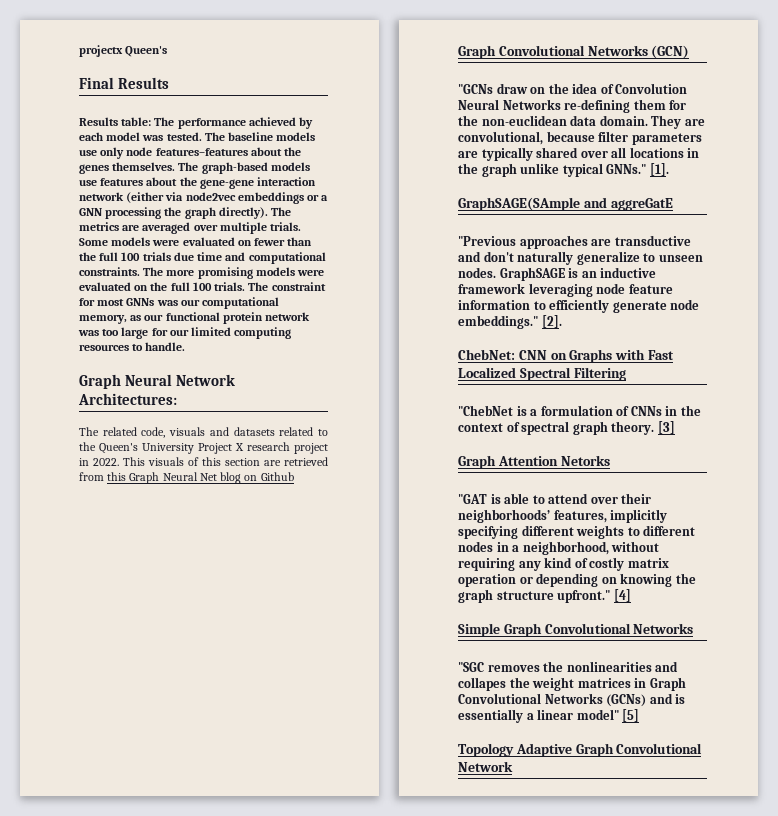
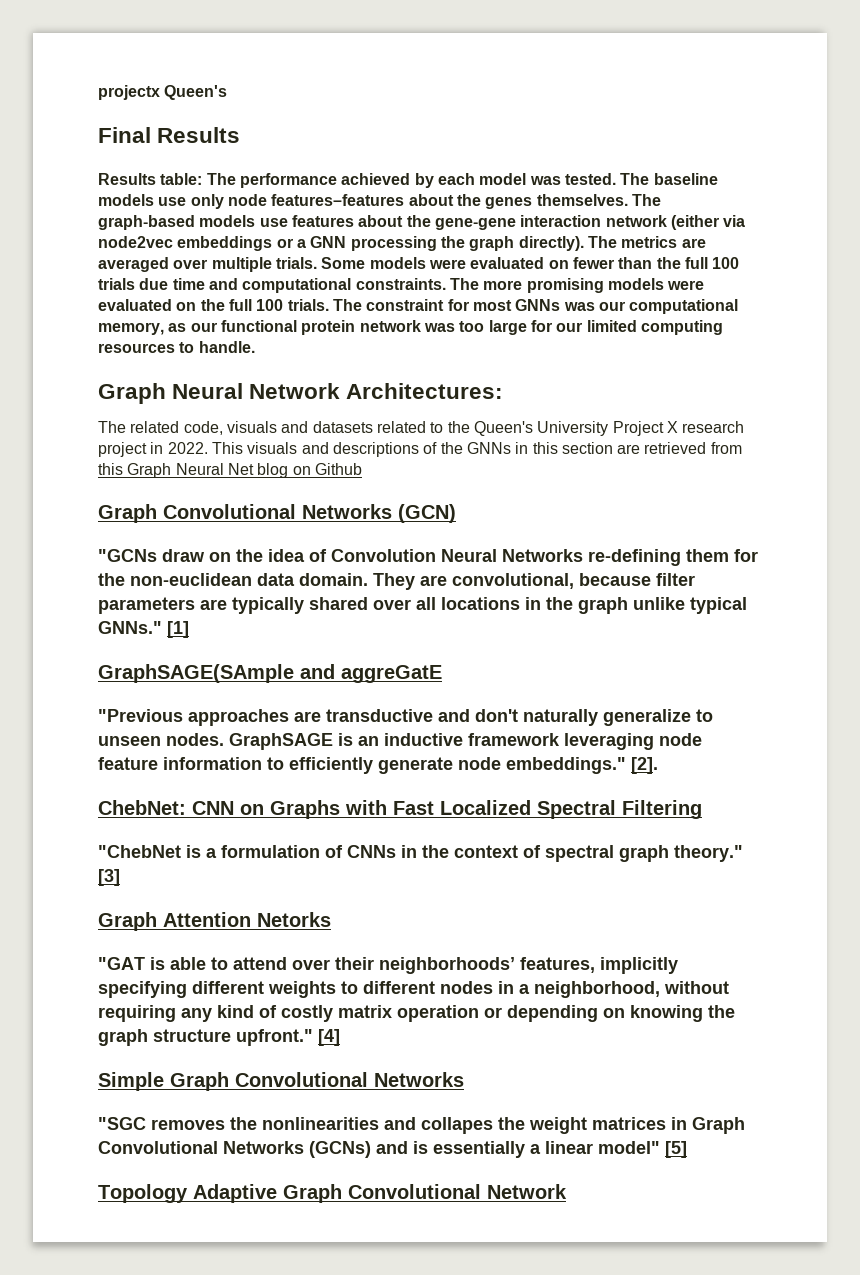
- This visuals of this section are retrieved from this Graph Neural Net blog on Github
+ This visuals and descriptions of the GNNs in this section are retrieved from this Graph Neural Net blog on Github
- [1].
+ [1]
- "ChebNet is a formulation of CNNs in the context of spectral graph theory.
+ "ChebNet is a formulation of CNNs in the context of spectral graph theory."

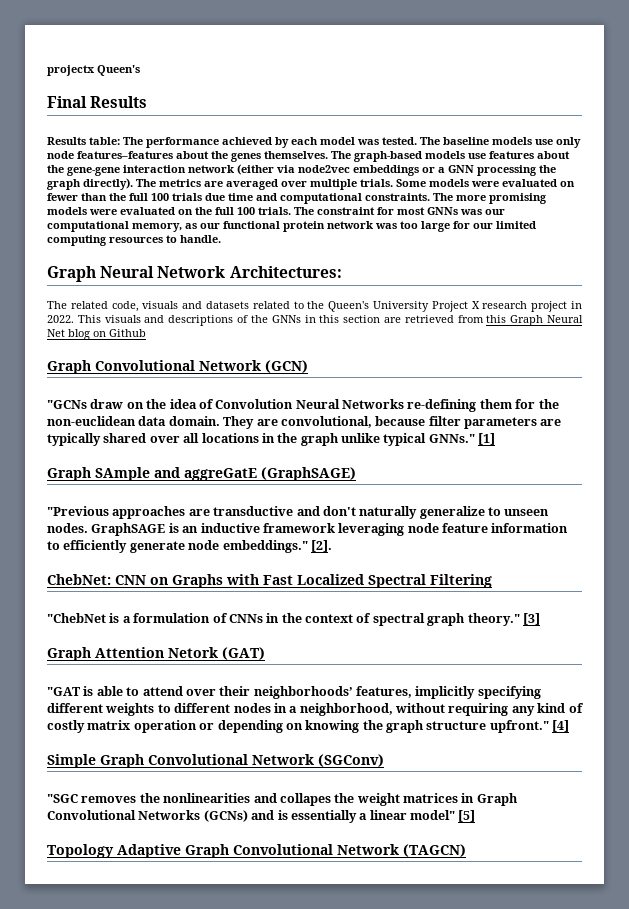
- Graph Convolutional Networks (GCN)
+ Graph Convolutional Network (GCN)
- GraphSAGE(SAmple and aggreGatE
+ Graph SAmple and aggreGatE (GraphSAGE)
- Graph Attention Netorks
+ Graph Attention Netork (GAT)
- Simple Graph Convolutional Networks
+ Simple Graph Convolutional Network (SGConv)
- Topology Adaptive Graph Convolutional Network
+ Topology Adaptive Graph Convolutional Network (TAGCN)

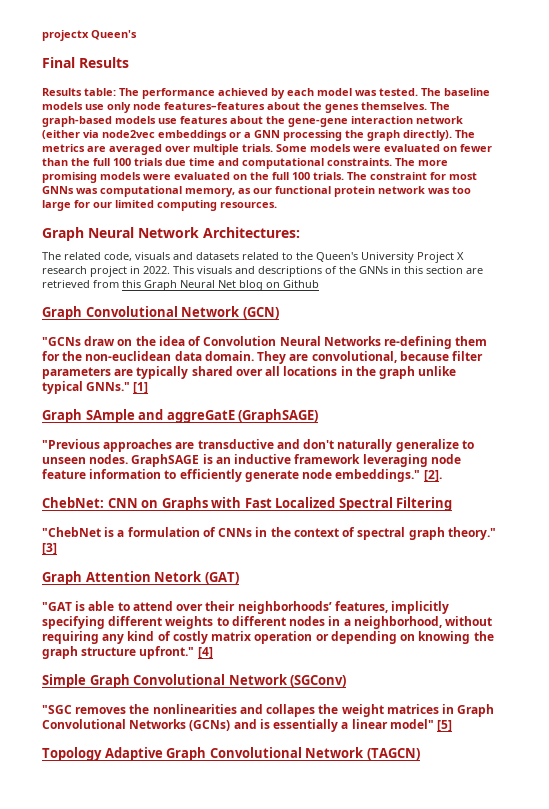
- The constraint for most GNNs was our computational memory, as our functional protein network was too large for our limited computing resources to handle.
+ The constraint for most GNNs was computational memory, as our functional protein network was too large for our limited computing resources.

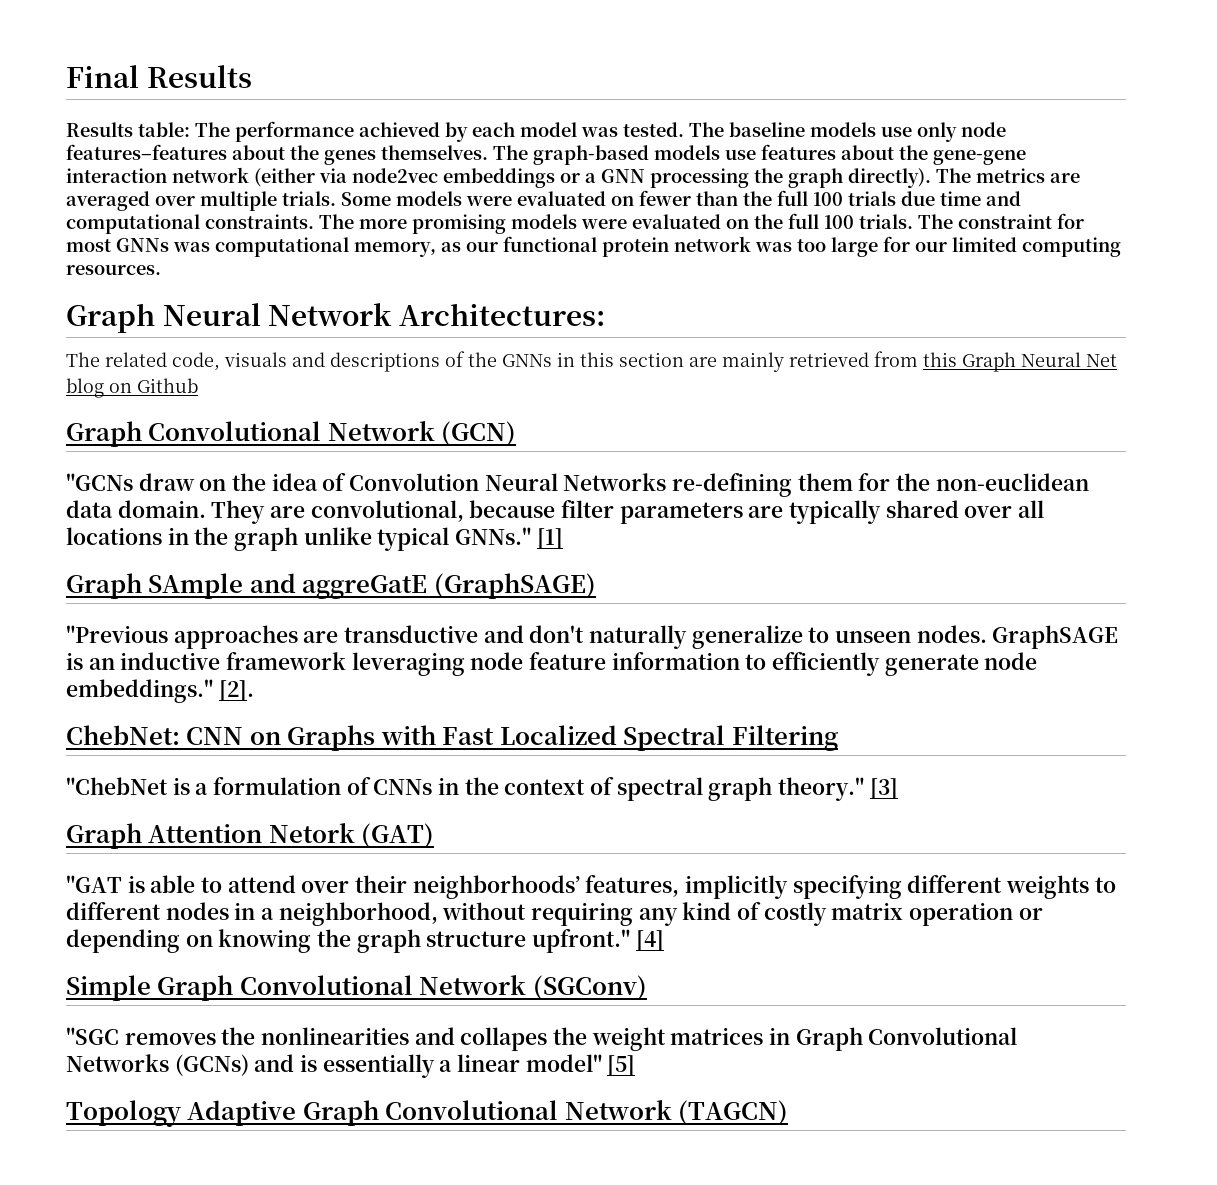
- projectx Queen's
- The related code, visuals and datasets related to the Queen's University Project X research project in 2022. This visuals and descriptions of the GNNs in this section are retrieved from this Graph Neural Net blog on Github
+ The related code, visuals and descriptions of the GNNs in this section are mainly retrieved from this Graph Neural Net blog on Github

